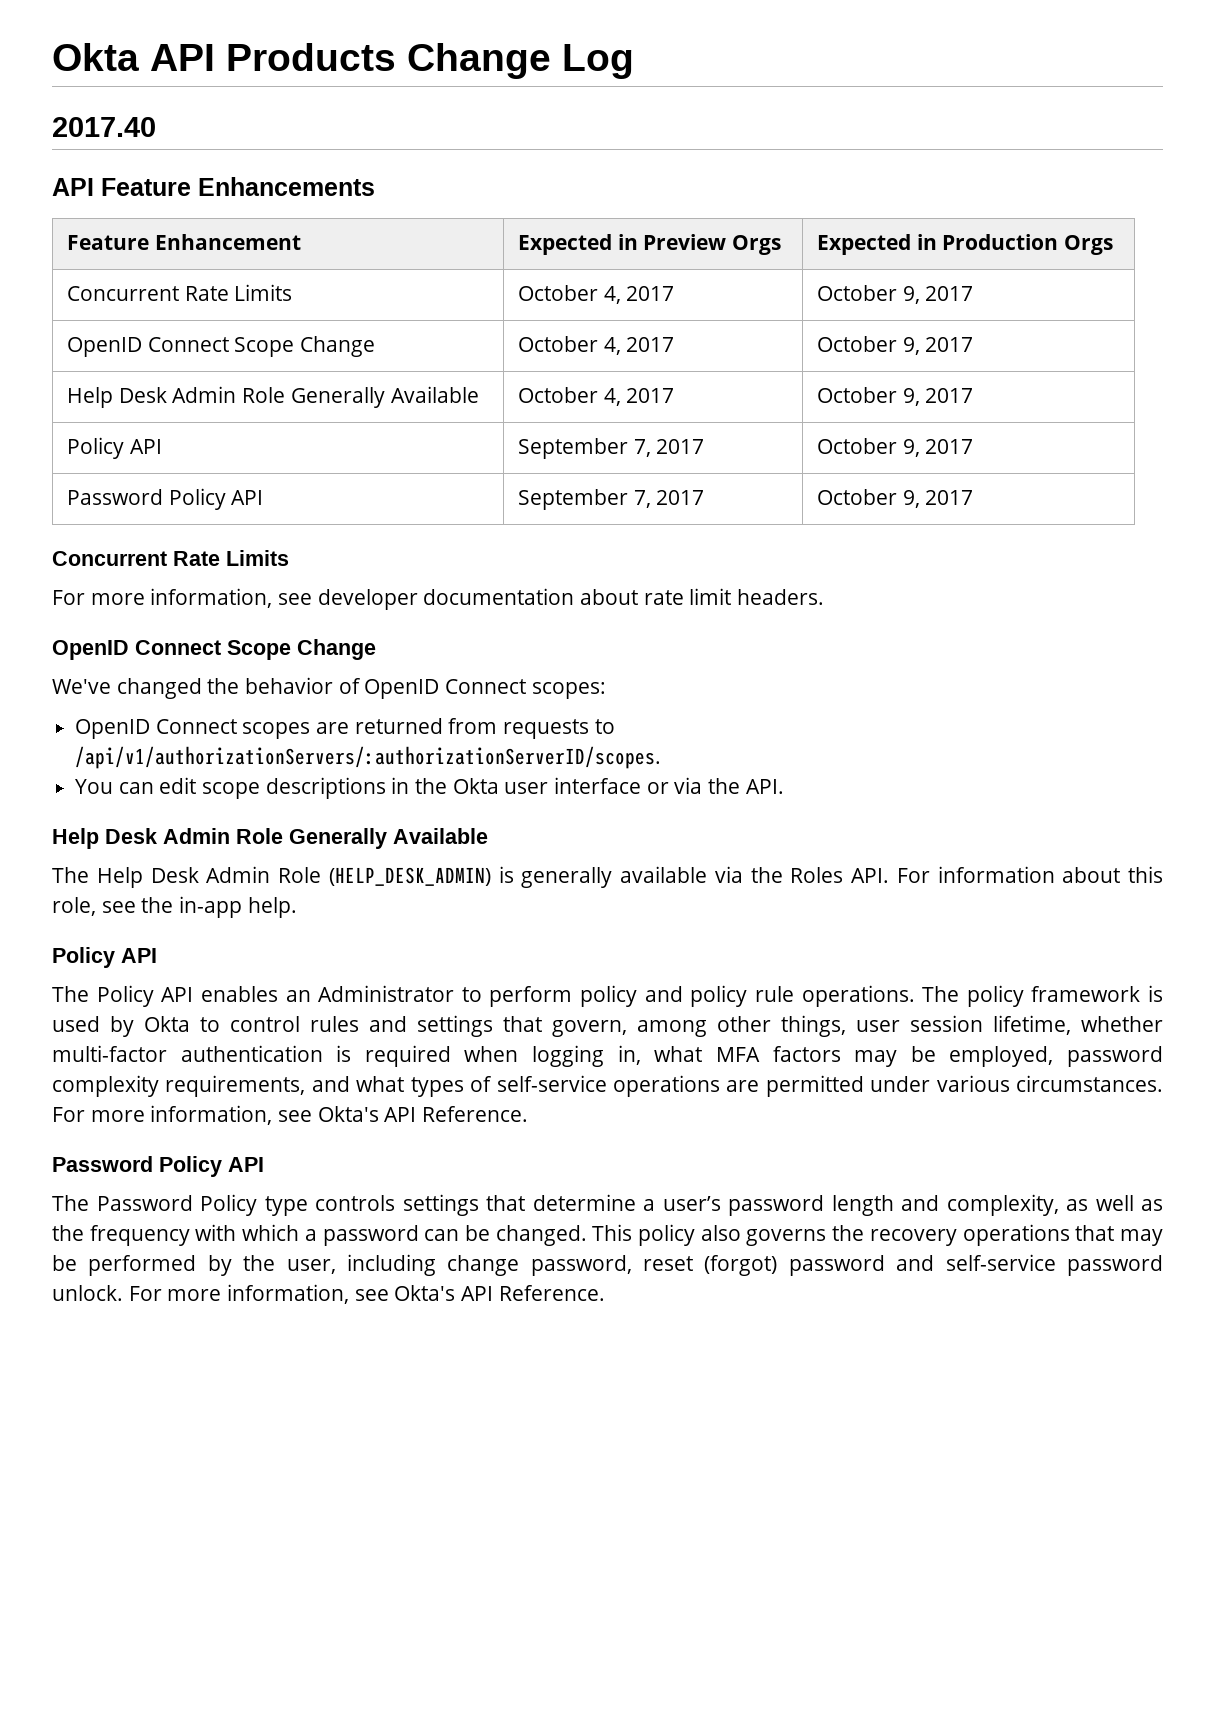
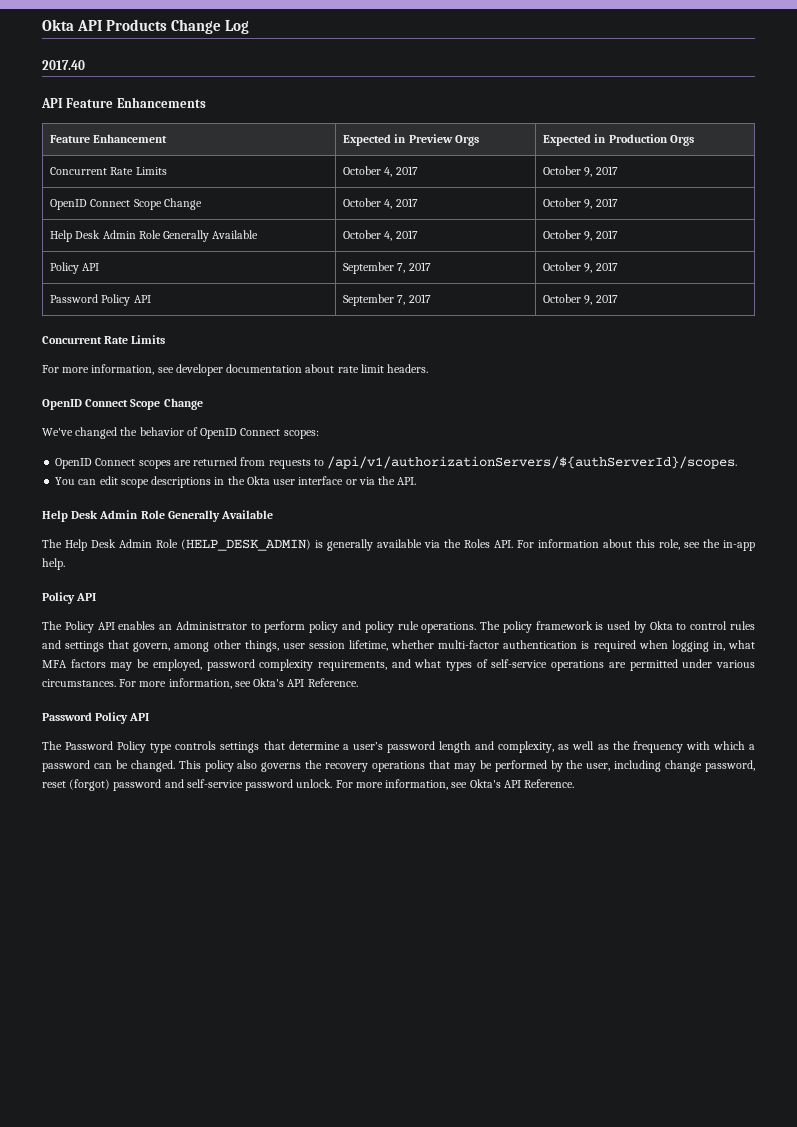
- OpenID Connect scopes are returned from requests to /api/v1/authorizationServers/:authorizationServerID/scopes.
+ OpenID Connect scopes are returned from requests to /api/v1/authorizationServers/${authServerId}/scopes.

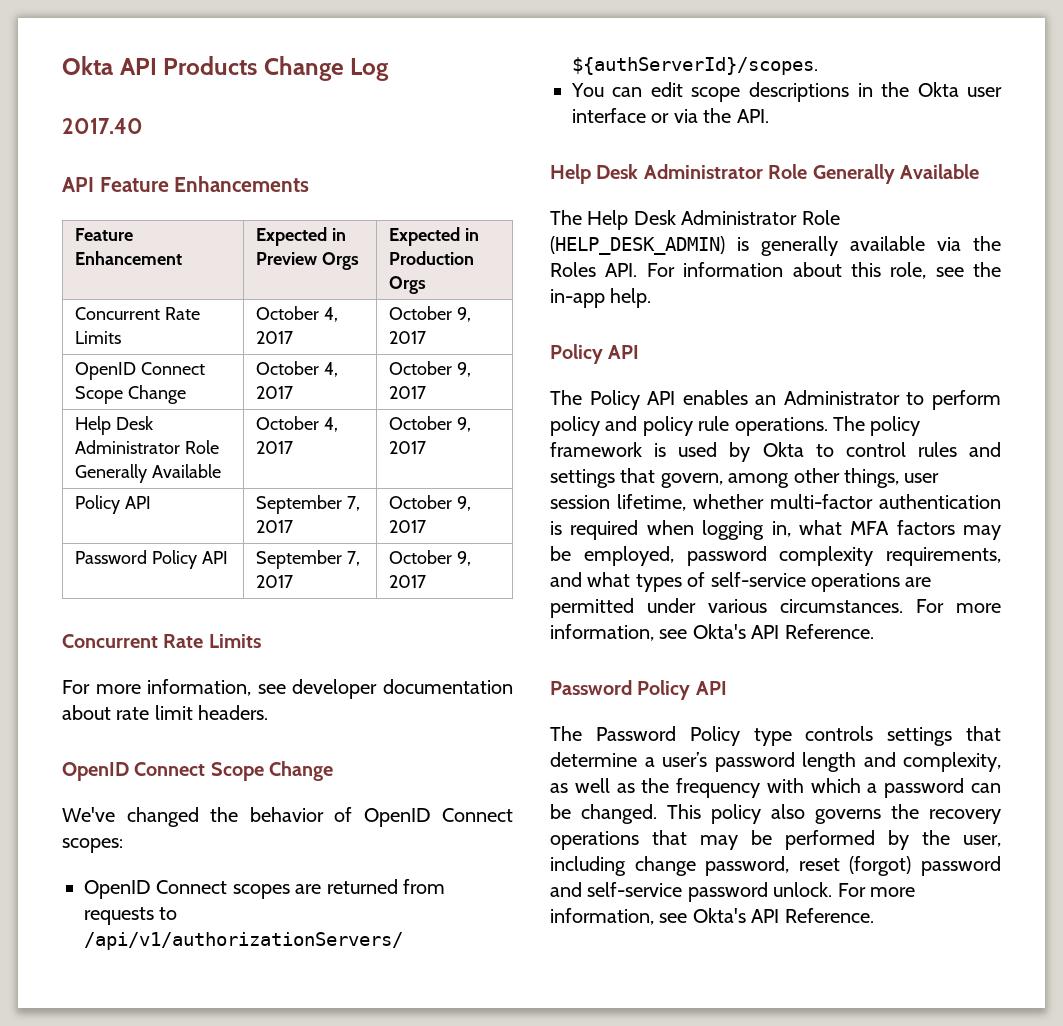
- Help Desk Admin Role Generally Available | October 4, 2017 | October 9, 2017
+ Help Desk Administrator Role Generally Available | October 4, 2017 | October 9, 2017
  You can edit scope descriptions in the Okta user interface or via the API.
- Help Desk Admin Role Generally Available
+ Help Desk Administrator Role Generally Available
- The Help Desk Admin Role (HELP_DESK_ADMIN) is generally available via the Roles API. For information about this role, see the in-app help.
+ The Help Desk Administrator Role (HELP_DESK_ADMIN) is generally available via the Roles API. For information about this role, see the in-app help.

